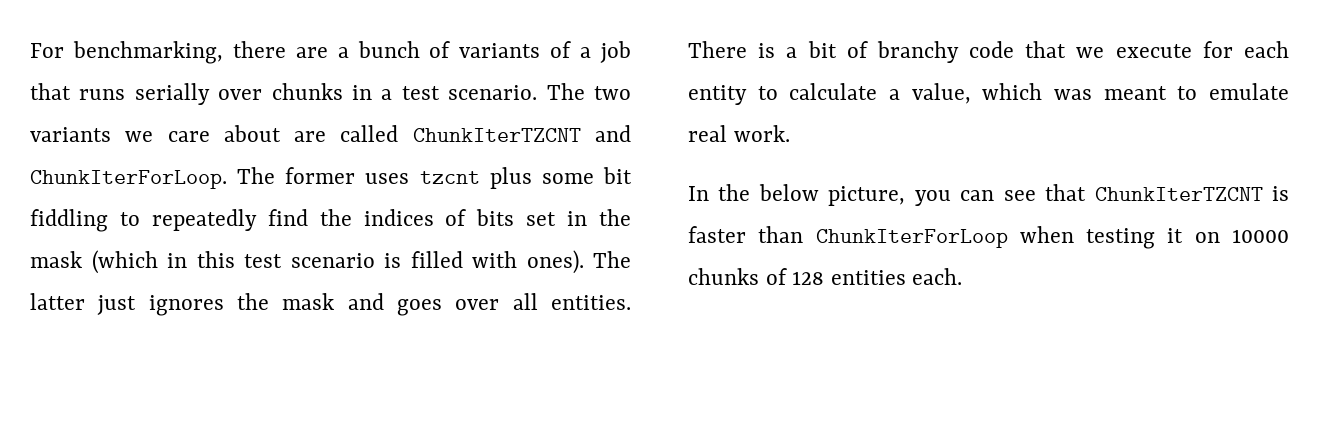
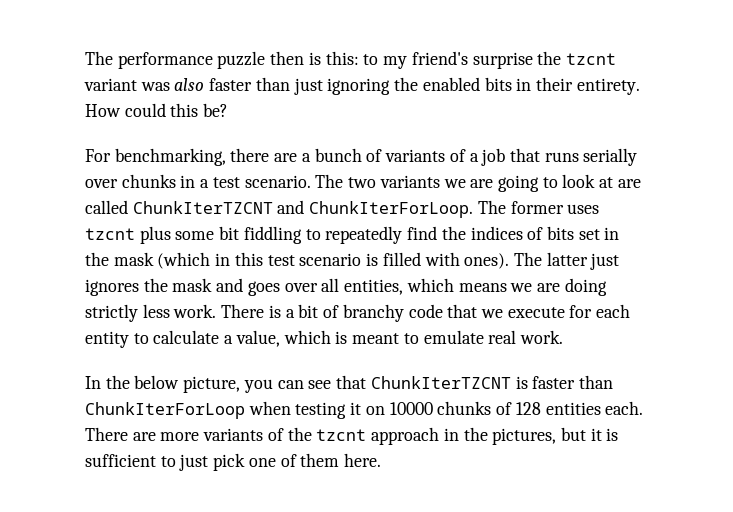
+ The performance puzzle then is this: to my friend's surprise the tzcnt variant was also faster than just ignoring the enabled bits in their entirety. How could this be?
- The two variants we care about are called ChunkIterTZCNT and ChunkIterForLoop.
+ The two variants we are going to look at are called ChunkIterTZCNT and ChunkIterForLoop.
- The latter just ignores the mask and goes over all entities.
+ The latter just ignores the mask and goes over all entities, which means we are doing strictly less work.
- There is a bit of branchy code that we execute for each entity to calculate a value, which was meant to emulate real work.
+ There is a bit of branchy code that we execute for each entity to calculate a value, which is meant to emulate real work.
+ There are more variants of the tzcnt approach in the pictures, but it is sufficient to just pick one of them here.

